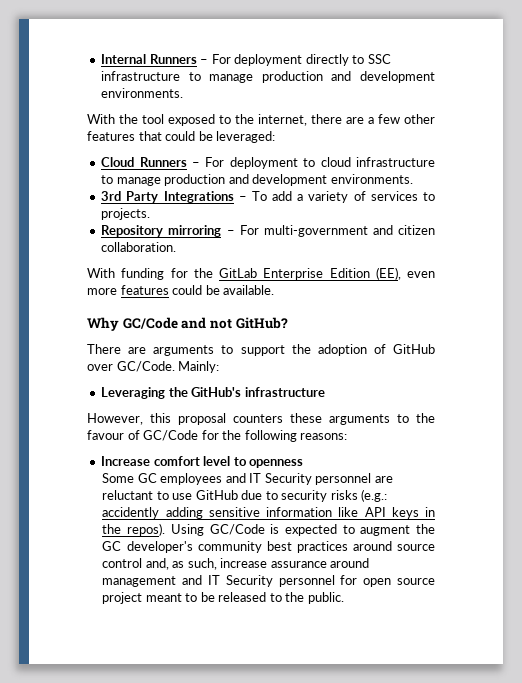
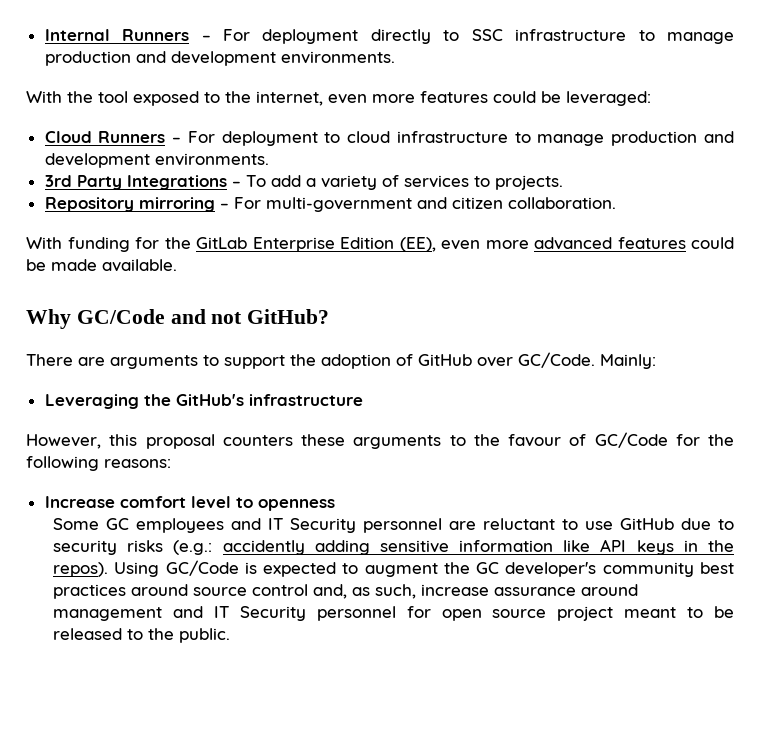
- With the tool exposed to the internet, there are a few other features that could be leveraged:
+ With the tool exposed to the internet, even more features could be leveraged:
- With funding for the GitLab Enterprise Edition (EE), even more features could be available.
+ With funding for the GitLab Enterprise Edition (EE), even more advanced features could be made available.

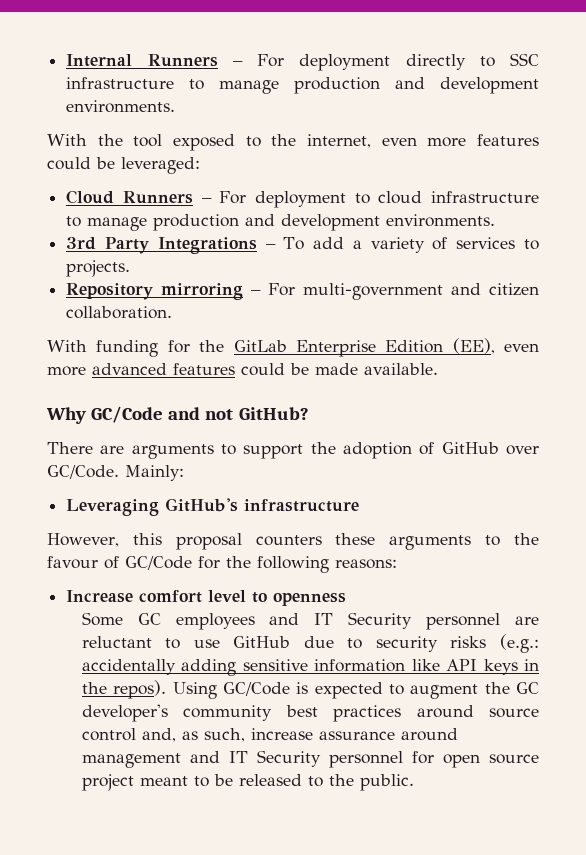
- Leveraging the GitHub's infrastructure
+ Leveraging GitHub's infrastructure
- Some GC employees and IT Security personnel are reluctant to use GitHub due to security risks (e.g.: accidently adding sensitive information like API keys in the repos).
+ Some GC employees and IT Security personnel are reluctant to use GitHub due to security risks (e.g.: accidentally adding sensitive information like API keys in the repos).

